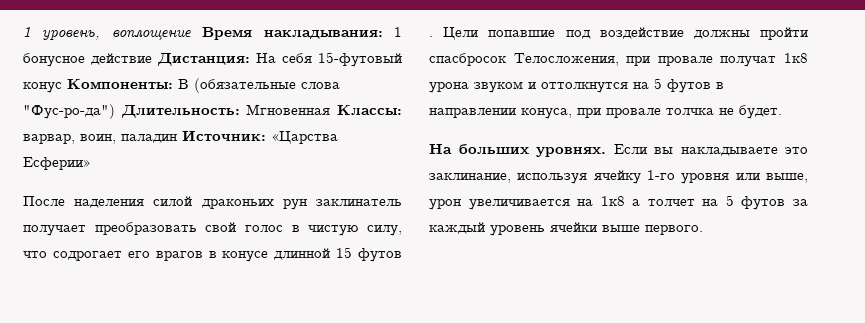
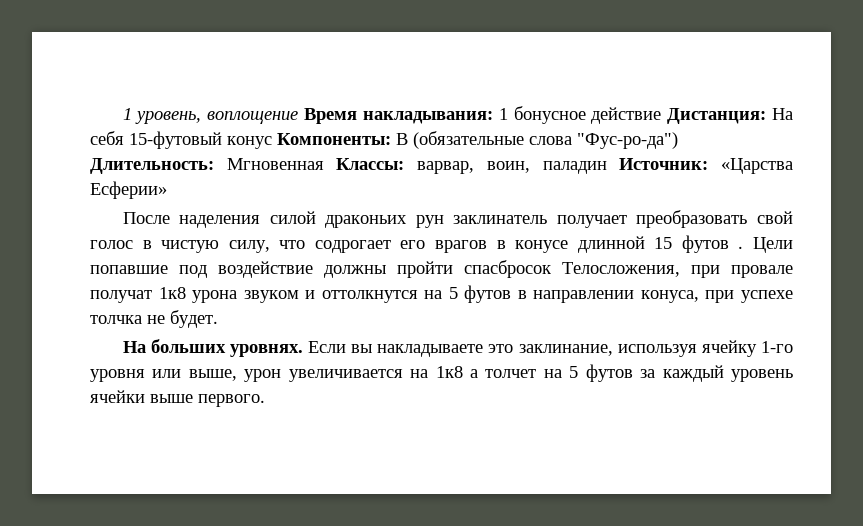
- Цели попавшие под воздействие должны пройти спасбросок Телосложения, при провале получат 1к8 урона звуком и оттолкнутся на 5 футов в направлении конуса, при провале толчка не будет.
+ Цели попавшие под воздействие должны пройти спасбросок Телосложения, при провале получат 1к8 урона звуком и оттолкнутся на 5 футов в направлении конуса, при успехе толчка не будет.

